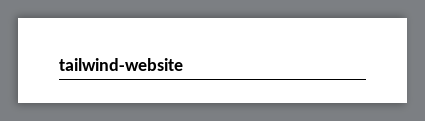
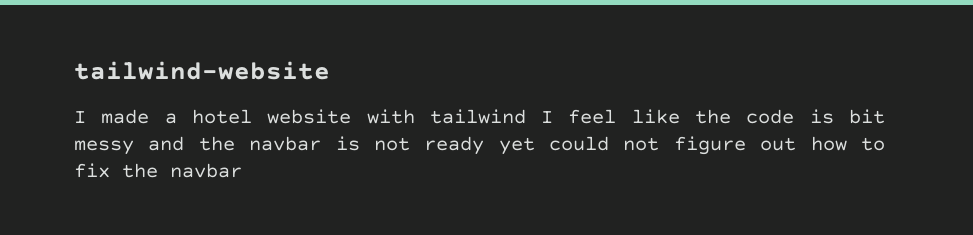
+ I made a hotel website with tailwind I feel like the code is bit messy and the navbar is not ready yet could not figure out how to fix the navbar

